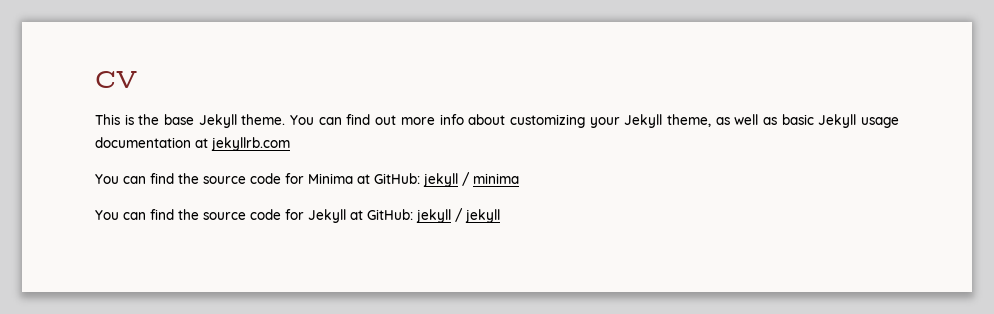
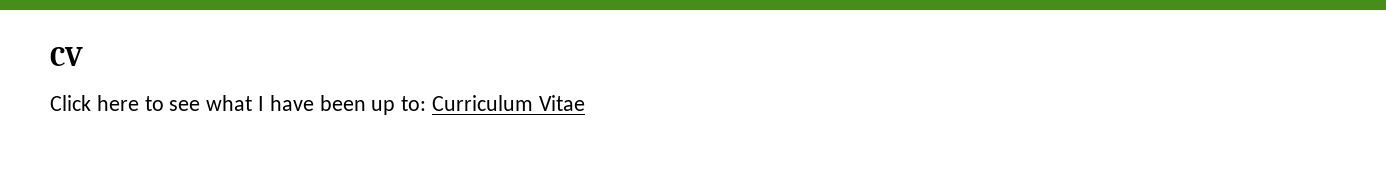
- This is the base Jekyll theme. You can find out more info about customizing your Jekyll theme, as well as basic Jekyll usage documentation at jekyllrb.com
- You can find the source code for Minima at GitHub: jekyll / minima
- You can find the source code for Jekyll at GitHub: jekyll / jekyll
+ Click here to see what I have been up to: Curriculum Vitae

